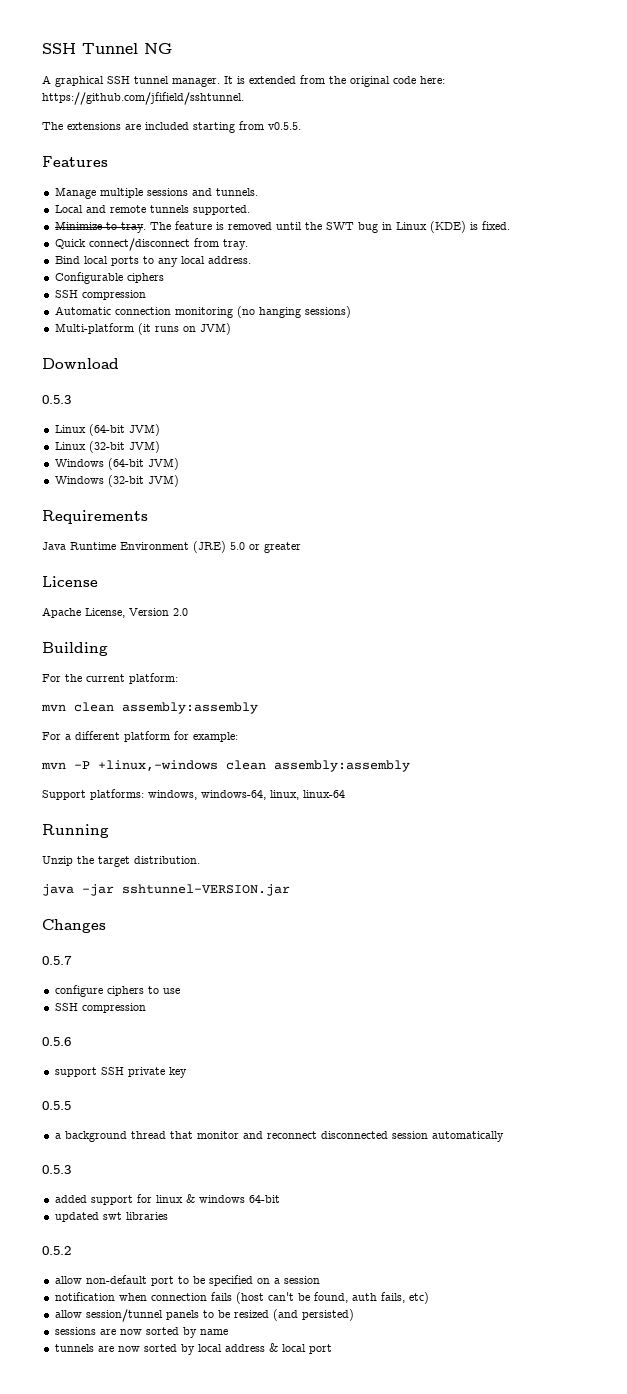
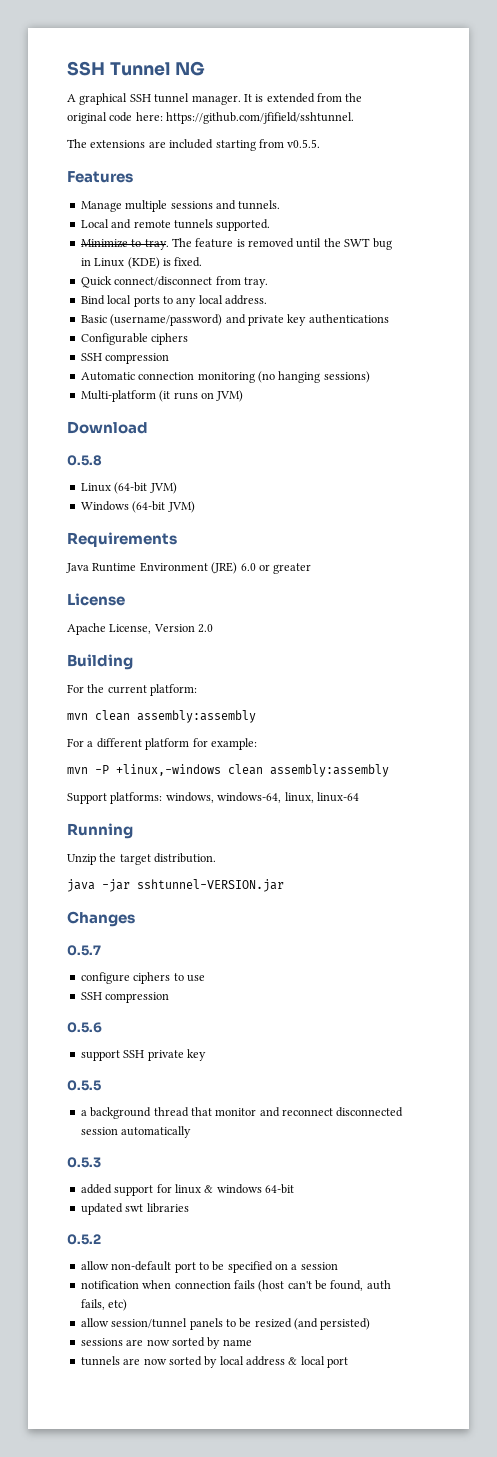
+ Basic (username/password) and private key authentications
  Download
- 0.5.3
+ 0.5.8
- Linux (32-bit JVM)
- Windows (32-bit JVM)
- Java Runtime Environment (JRE) 5.0 or greater
+ Java Runtime Environment (JRE) 6.0 or greater

